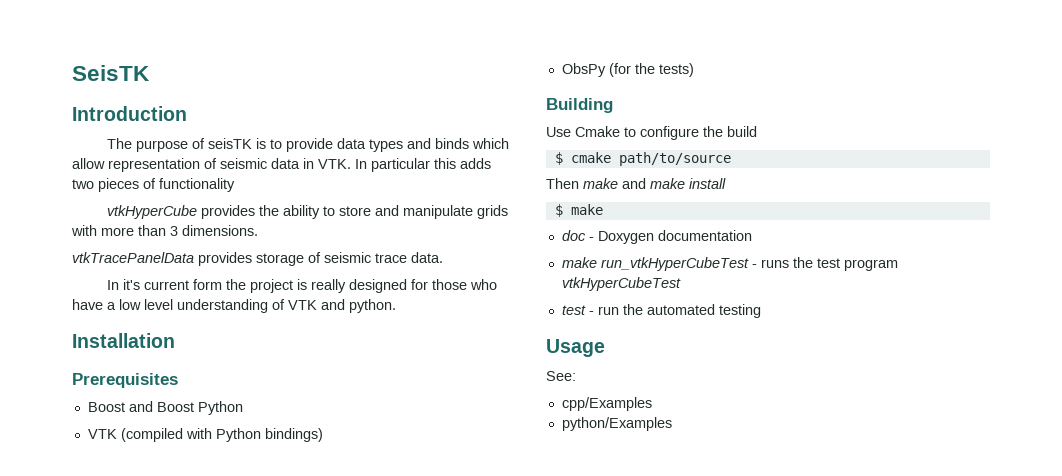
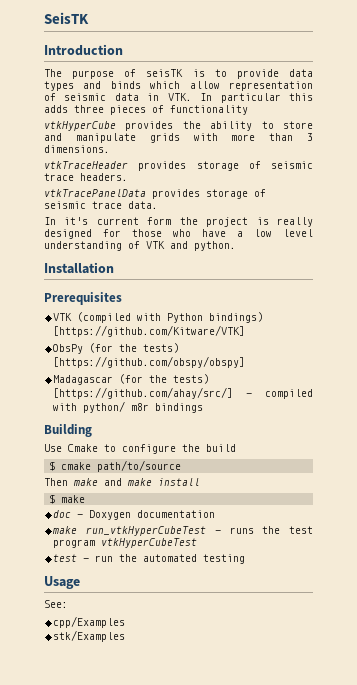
- The purpose of seisTK is to provide data types and binds which allow representation of seismic data in VTK. In particular this adds two pieces of functionality
+ The purpose of seisTK is to provide data types and binds which allow representation of seismic data in VTK. In particular this adds three pieces of functionality
+ vtkTraceHeader provides storage of seismic trace headers.
- Boost and Boost Python
- VTK (compiled with Python bindings)
+ VTK (compiled with Python bindings) [https://github.com/Kitware/VTK]
- ObsPy (for the tests)
+ ObsPy (for the tests) [https://github.com/obspy/obspy]
+ Madagascar (for the tests) [https://github.com/ahay/src/] - compiled with python/ m8r bindings
- python/Examples
+ stk/Examples

